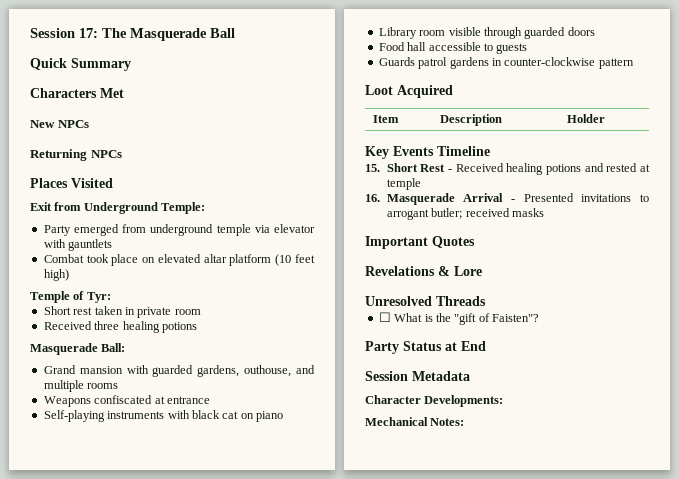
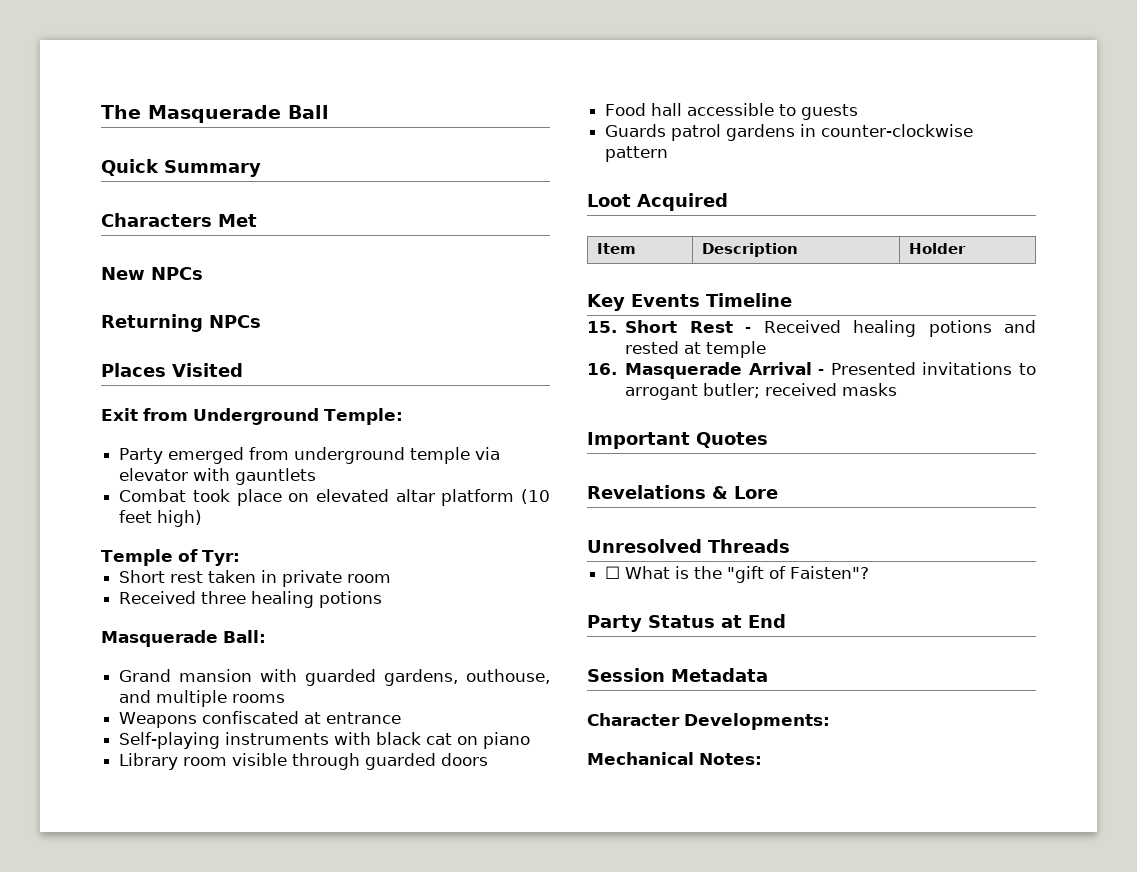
- Session 17: The Masquerade Ball
+ The Masquerade Ball

